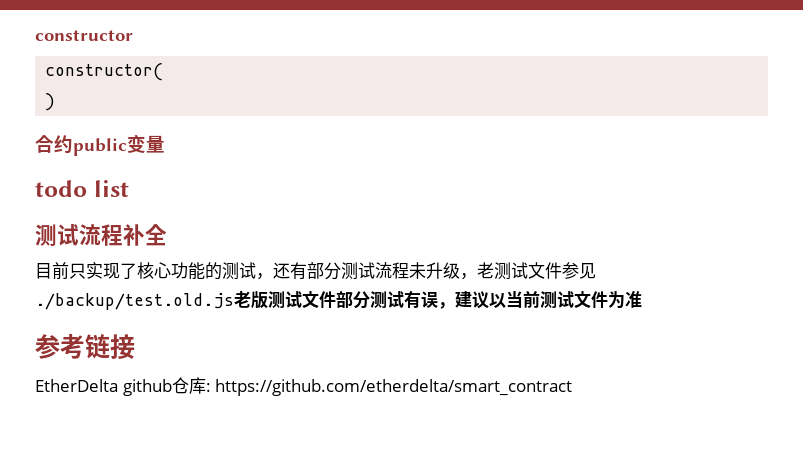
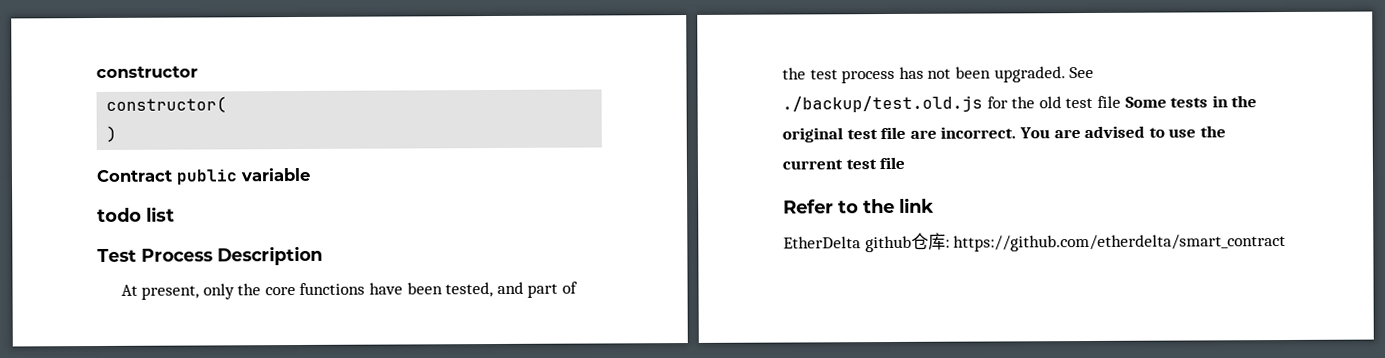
- 合约public变量
+ Contract public variable
- 测试流程补全
- 目前只实现了核心功能的测试，还有部分测试流程未升级，老测试文件参见./backup/test.old.js老版测试文件部分测试有误，建议以当前测试文件为准
- 参考链接
+ Test Process Description
+ At present, only the core functions have been tested, and part of the test process has not been upgraded. See ./backup/test.old.js for the old test file Some tests in the original test file are incorrect. You are advised to use the current test file
+ Refer to the link

